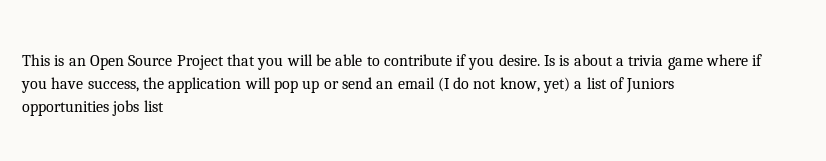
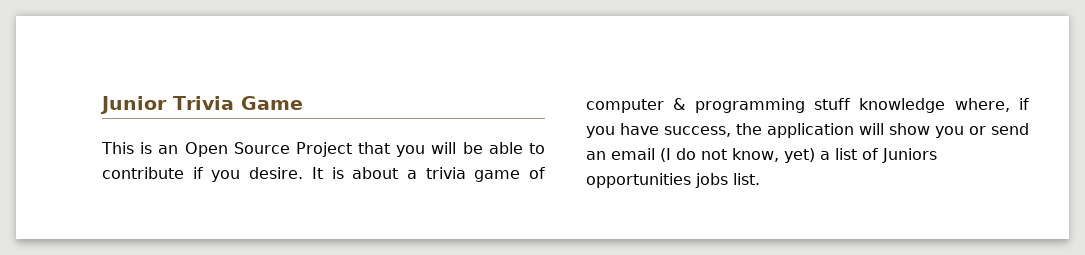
+ Junior Trivia Game
- Is is about a trivia game where if you have success, the application will pop up or send an email (I do not know, yet) a list of Juniors opportunities jobs list
+ It is about a trivia game of computer & programming stuff knowledge where, if you have success, the application will show you or send an email (I do not know, yet) a list of Juniors opportunities jobs list.

